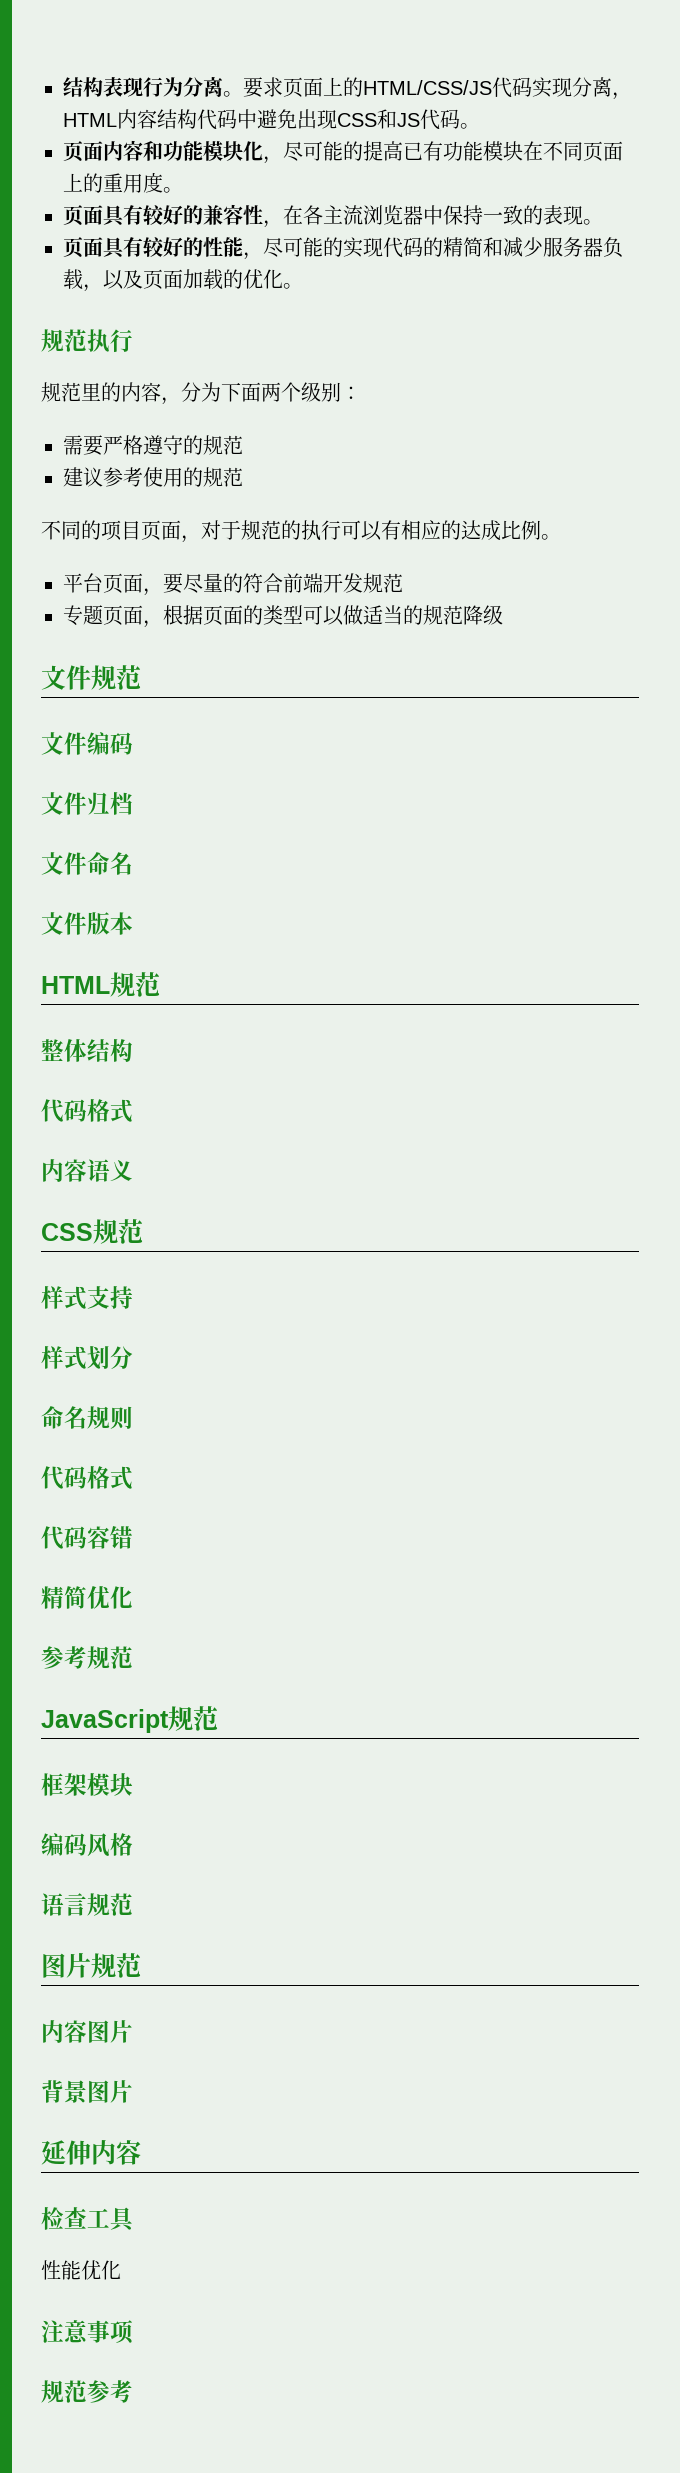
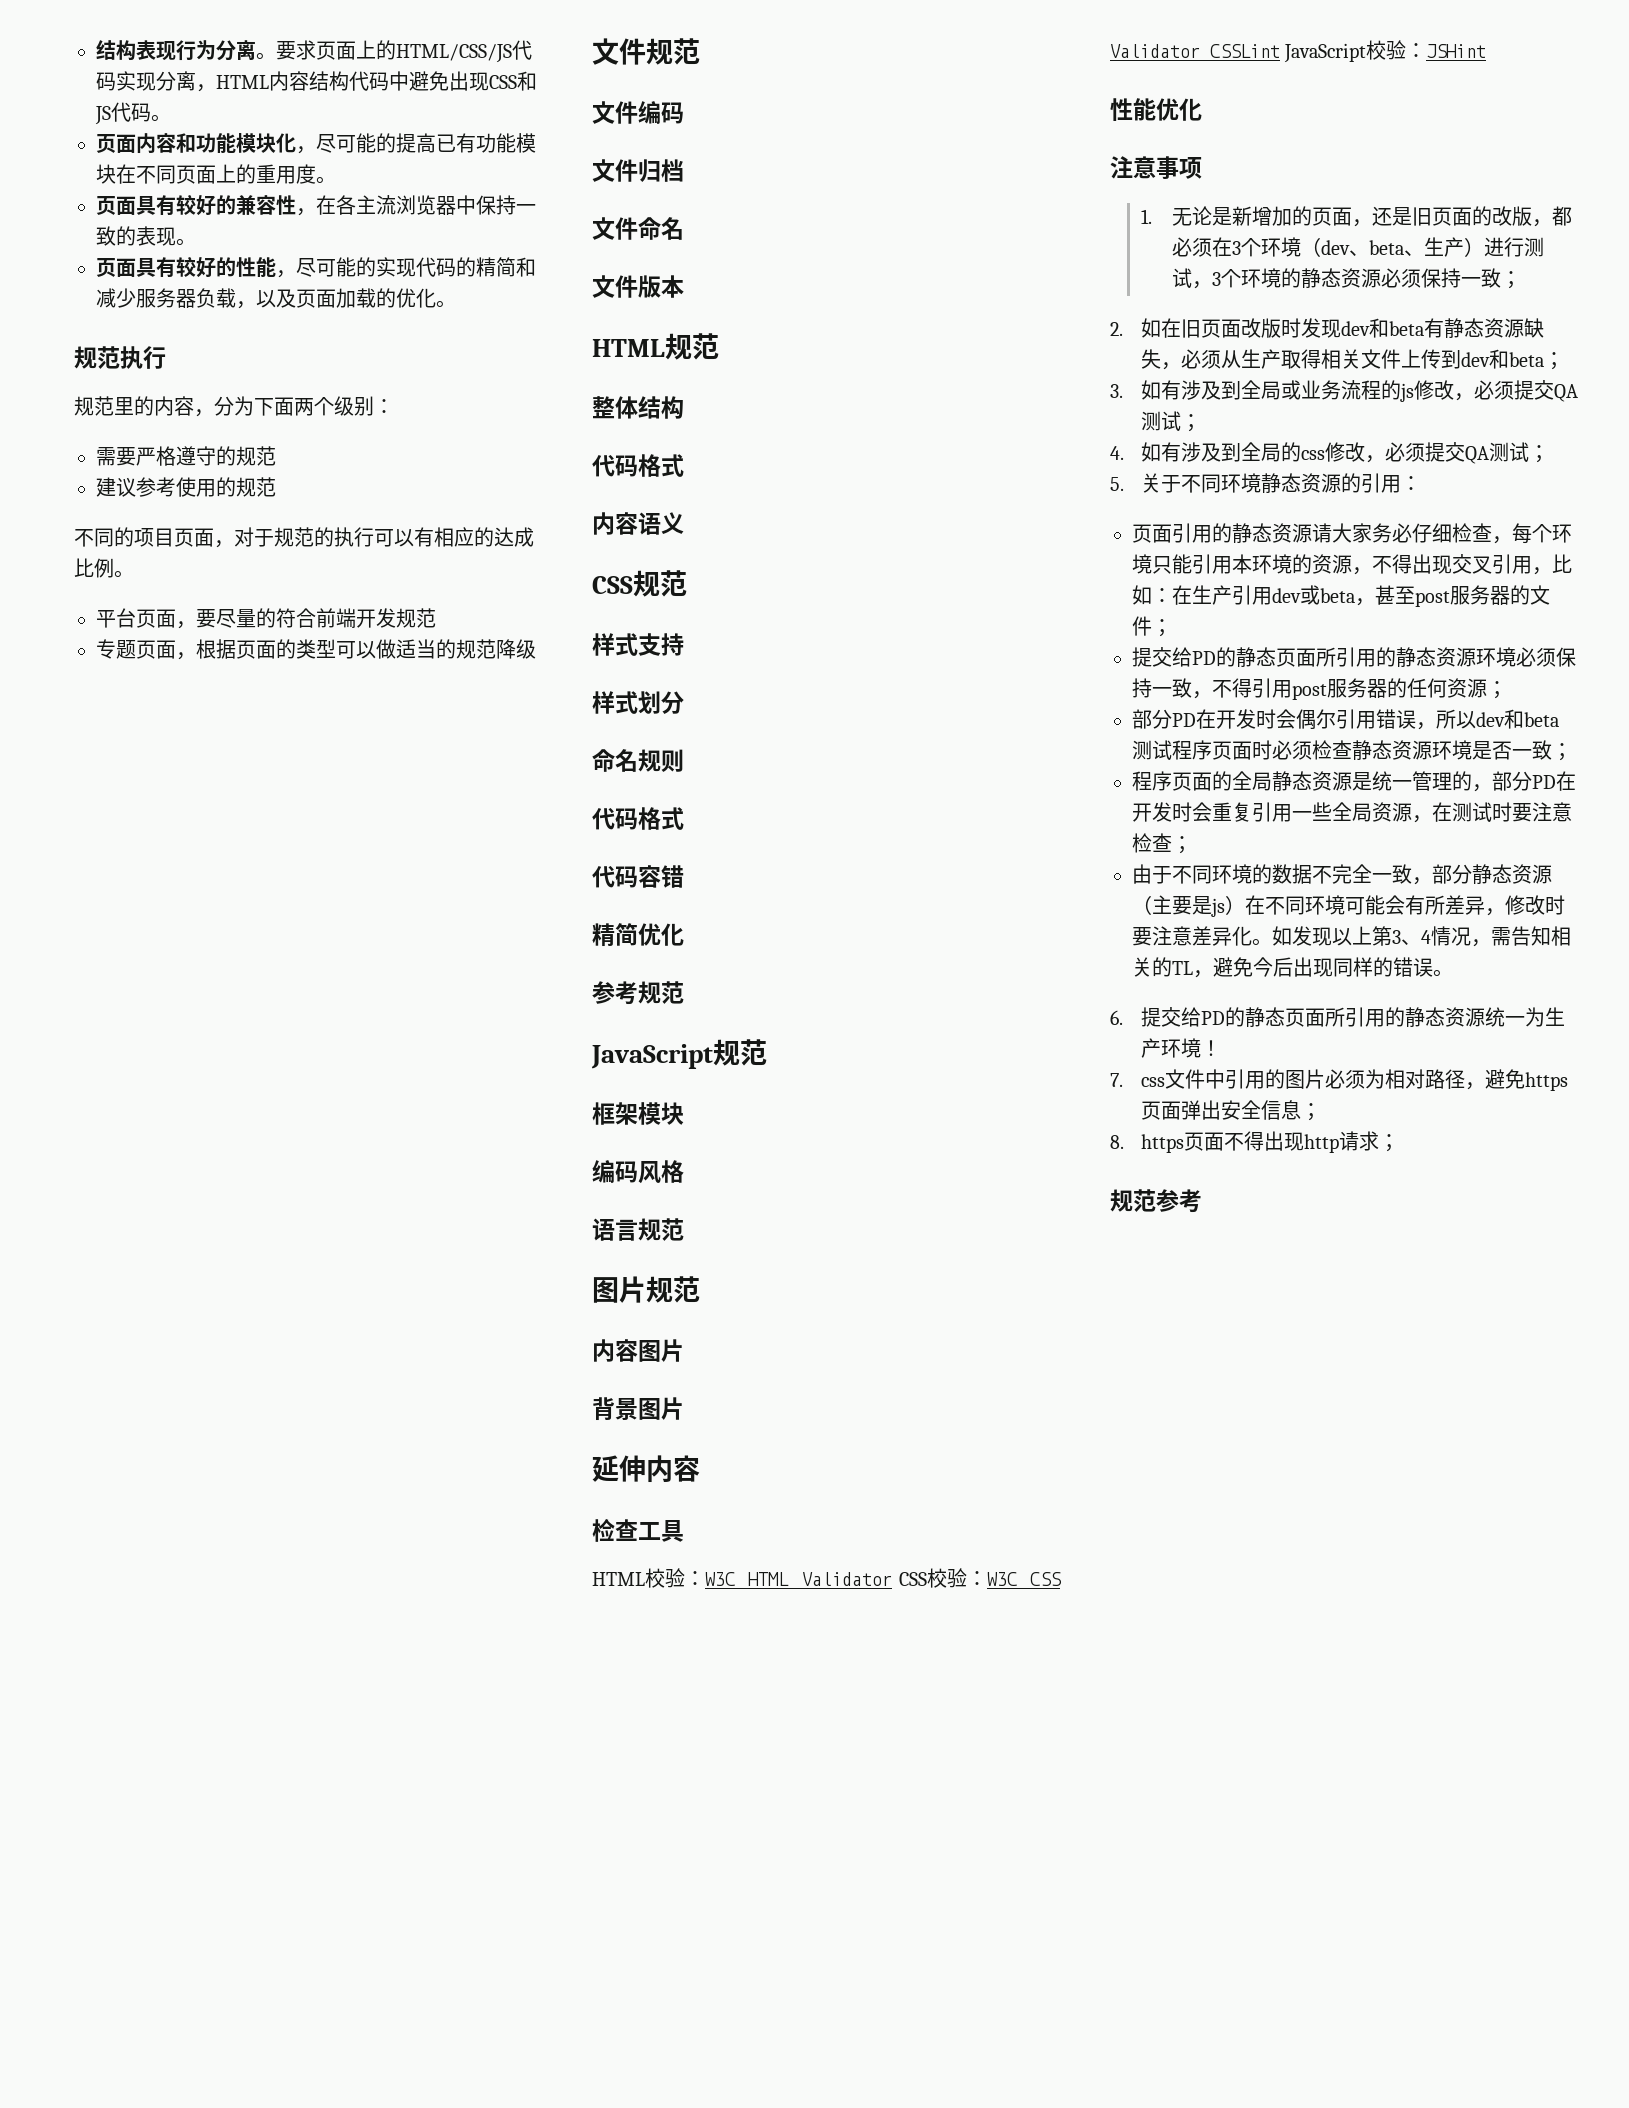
+ HTML校验：W3C HTML Validator CSS校验：W3C CSS Validator CSSLint JavaScript校验：JSHint
  性能优化
  注意事项
+ 1.无论是新增加的页面，还是旧页面的改版，都必须在3个环境（dev、beta、生产）进行测试，3个环境的静态资源必须保持一致；
+ 2.如在旧页面改版时发现dev和beta有静态资源缺失，必须从生产取得相关文件上传到dev和beta；
+ 3.如有涉及到全局或业务流程的js修改，必须提交QA测试；
+ 4.如有涉及到全局的css修改，必须提交QA测试；
+ 5.关于不同环境静态资源的引用：
+ 页面引用的静态资源请大家务必仔细检查，每个环境只能引用本环境的资源，不得出现交叉引用，比如：在生产引用dev或beta，甚至post服务器的文件；
+ 提交给PD的静态页面所引用的静态资源环境必须保持一致，不得引用post服务器的任何资源；
+ 部分PD在开发时会偶尔引用错误，所以dev和beta测试程序页面时必须检查静态资源环境是否一致；
+ 程序页面的全局静态资源是统一管理的，部分PD在开发时会重复引用一些全局资源，在测试时要注意检查；
+ 由于不同环境的数据不完全一致，部分静态资源（主要是js）在不同环境可能会有所差异，修改时要注意差异化。如发现以上第3、4情况，需告知相关的TL，避免今后出现同样的错误。
+ 6.提交给PD的静态页面所引用的静态资源统一为生产环境！
+ 7. css文件中引用的图片必须为相对路径，避免https页面弹出安全信息；
+ 8. https页面不得出现http请求；

